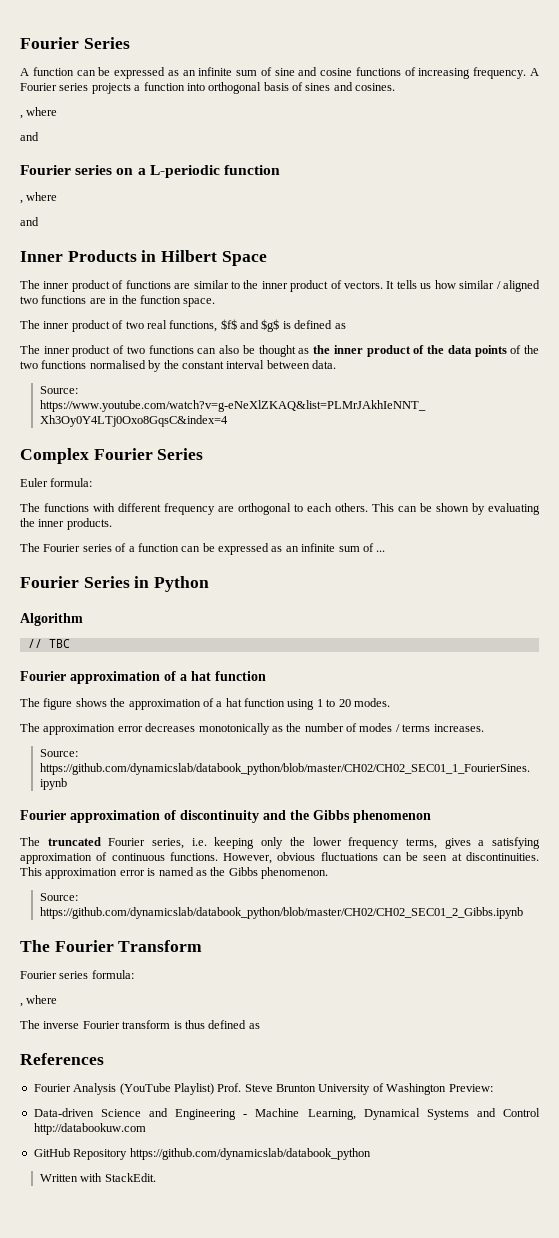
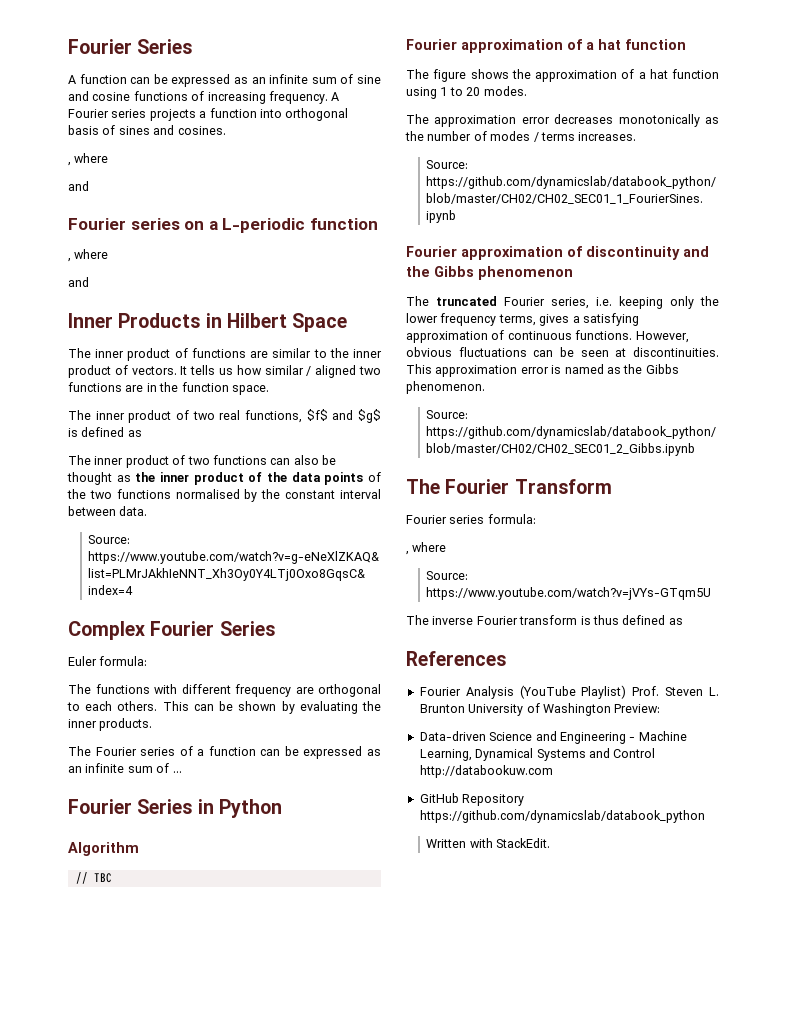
+ Source: https://www.youtube.com/watch?v=jVYs-GTqm5U
- Fourier Analysis (YouTube Playlist) Prof. Steve Brunton University of Washington Preview:
+ Fourier Analysis (YouTube Playlist) Prof. Steven L. Brunton University of Washington Preview:

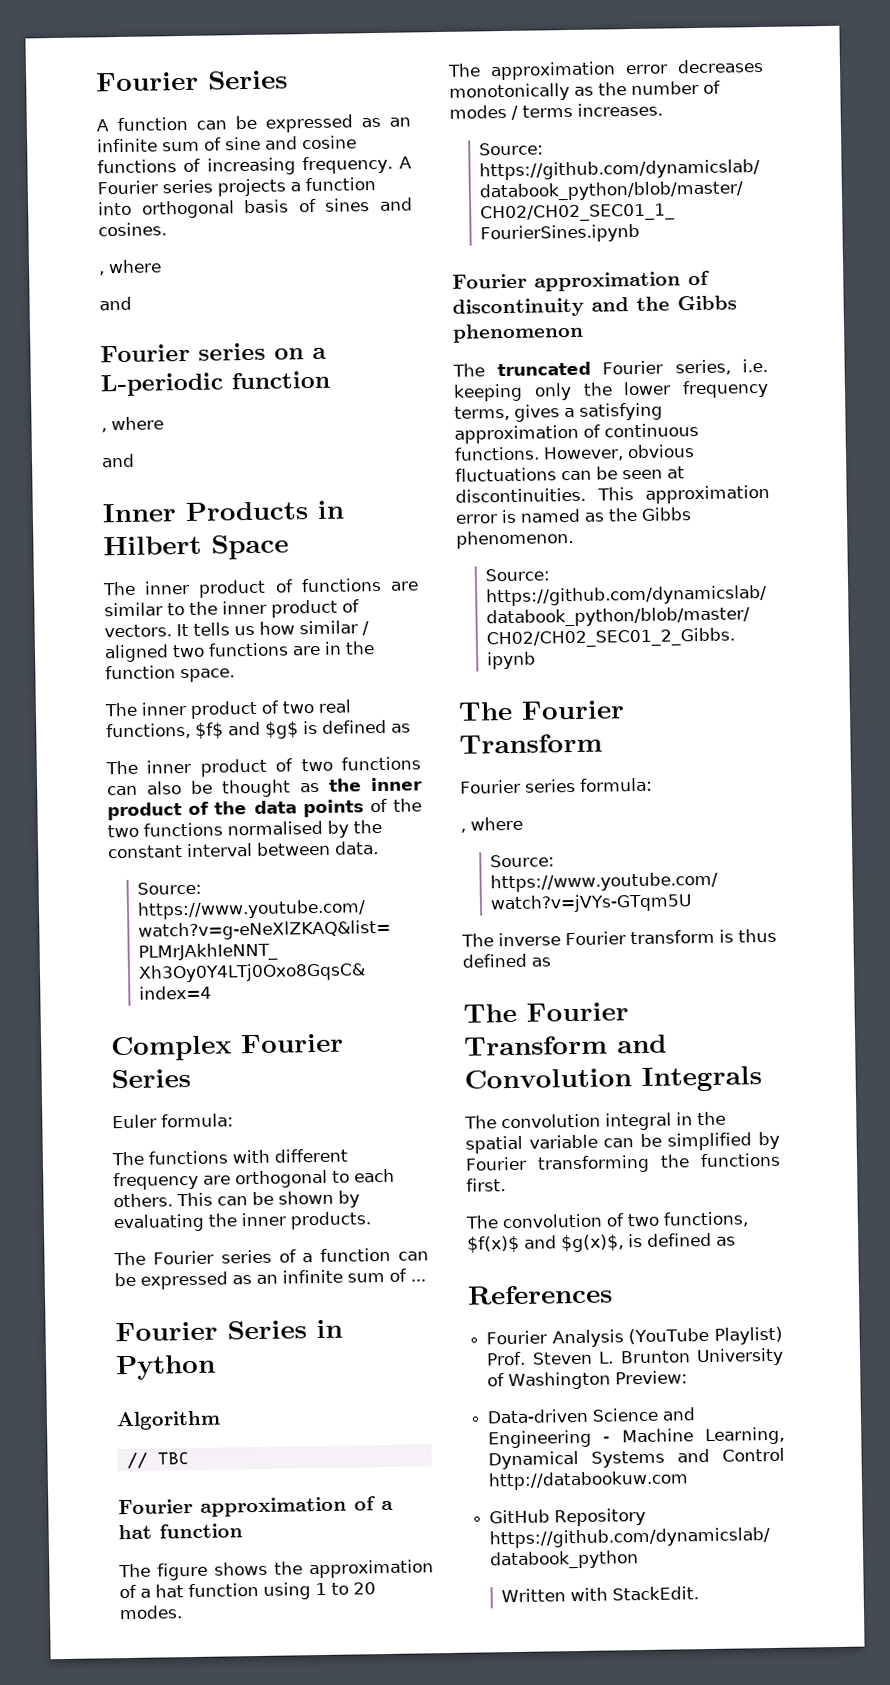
+ The Fourier Transform and Convolution Integrals
+ The convolution integral in the spatial variable can be simplified by Fourier transforming the functions first.
+ The convolution of two functions, $f(x)$ and $g(x)$, is defined as

